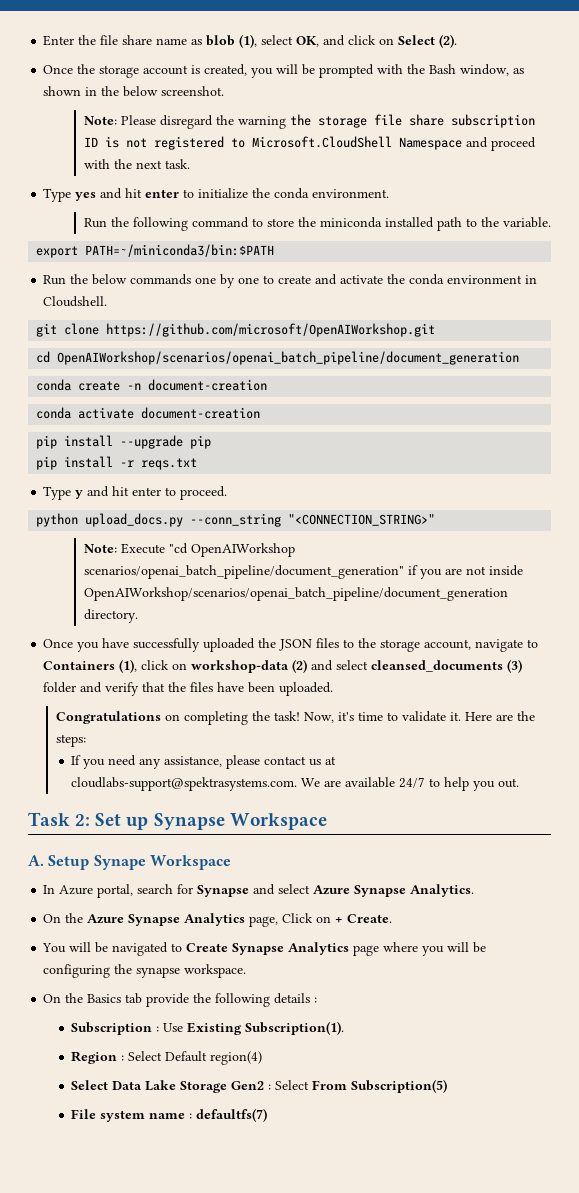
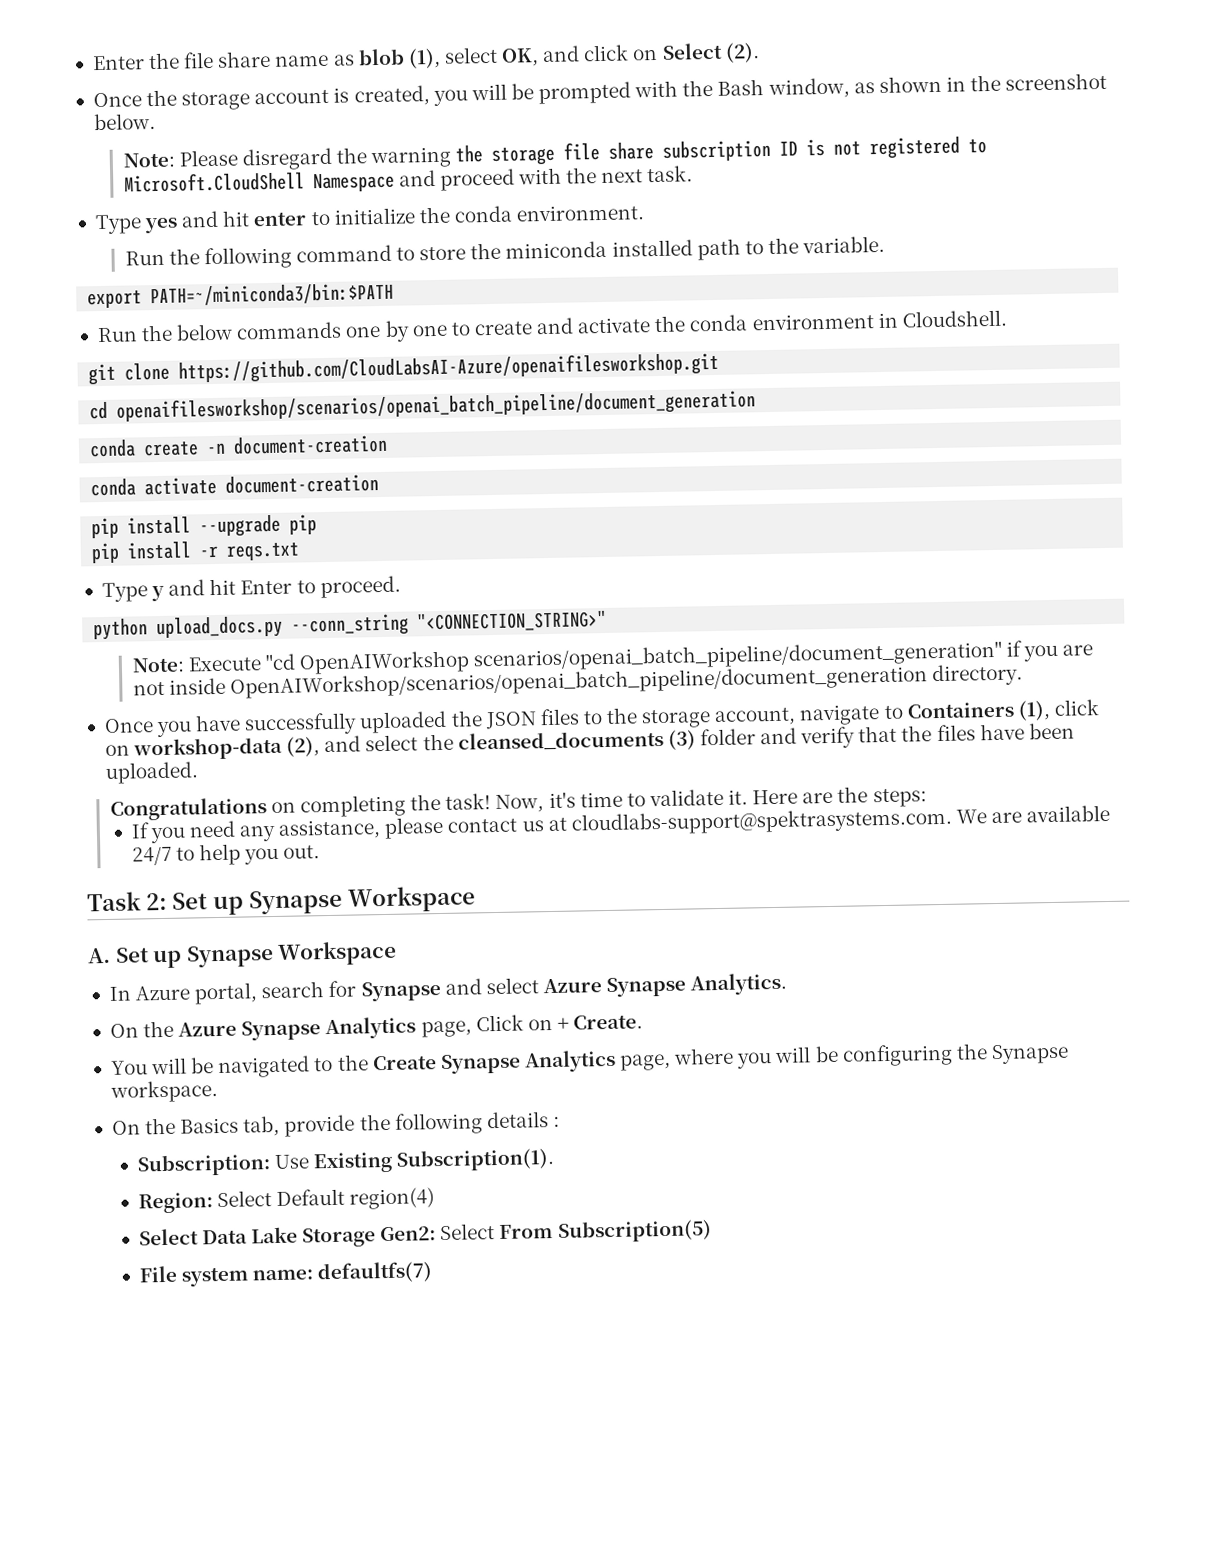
- Once the storage account is created, you will be prompted with the Bash window, as shown in the below screenshot.
+ Once the storage account is created, you will be prompted with the Bash window, as shown in the screenshot below.
- git clone https://github.com/microsoft/OpenAIWorkshop.git
+ git clone https://github.com/CloudLabsAI-Azure/openaifilesworkshop.git
- cd OpenAIWorkshop/scenarios/openai_batch_pipeline/document_generation
+ cd openaifilesworkshop/scenarios/openai_batch_pipeline/document_generation
- Type y and hit enter to proceed.
+ Type y and hit Enter to proceed.
- Once you have successfully uploaded the JSON files to the storage account, navigate to Containers (1), click on workshop-data (2) and select cleansed_documents (3) folder and verify that the files have been uploaded.
+ Once you have successfully uploaded the JSON files to the storage account, navigate to Containers (1), click on workshop-data (2), and select the cleansed_documents (3) folder and verify that the files have been uploaded.
- A. Setup Synape Workspace
+ A. Set up Synapse Workspace
- You will be navigated to Create Synapse Analytics page where you will be configuring the synapse workspace.
+ You will be navigated to the Create Synapse Analytics page, where you will be configuring the Synapse workspace.
- On the Basics tab provide the following details :
+ On the Basics tab, provide the following details :
- Subscription : Use Existing Subscription(1).
+ Subscription: Use Existing Subscription(1).
- Region : Select Default region(4)
+ Region: Select Default region(4)
- Select Data Lake Storage Gen2 : Select From Subscription(5)
+ Select Data Lake Storage Gen2: Select From Subscription(5)
- File system name : defaultfs(7)
+ File system name: defaultfs(7)

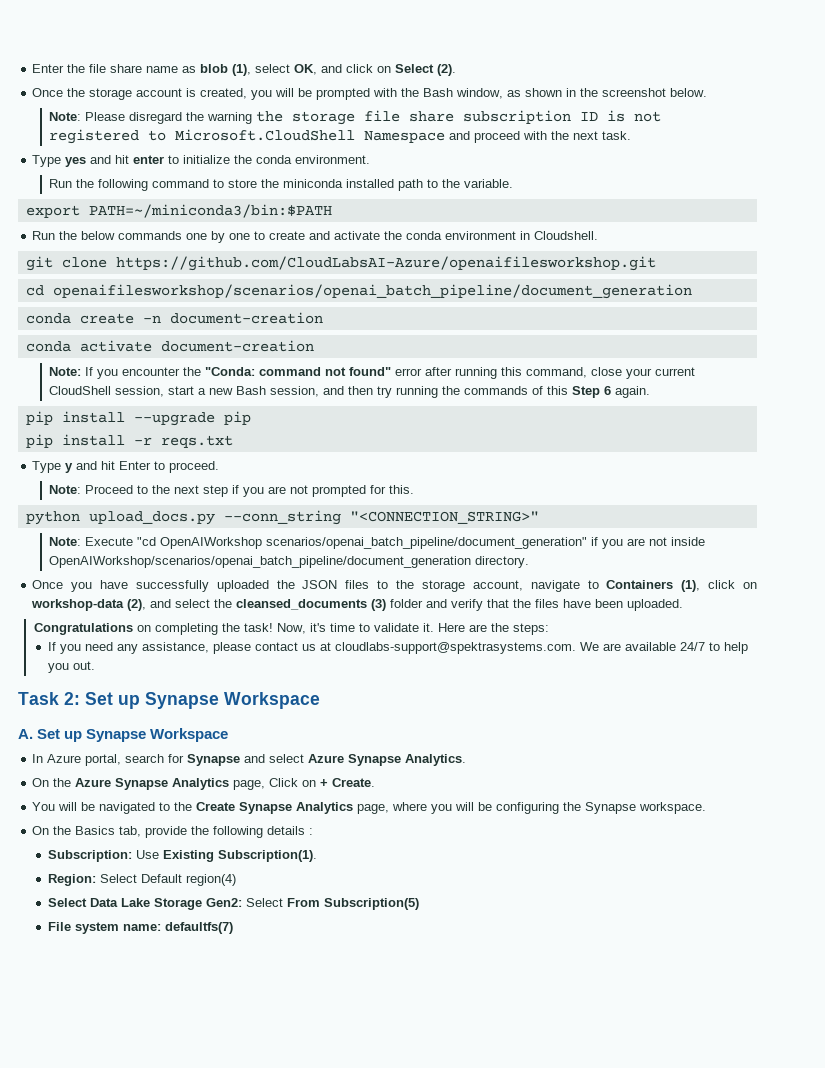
+ Note: If you encounter the "Conda: command not found" error after running this command, close your current CloudShell session, start a new Bash session, and then try running the commands of this Step 6 again.
+ Note: Proceed to the next step if you are not prompted for this.

